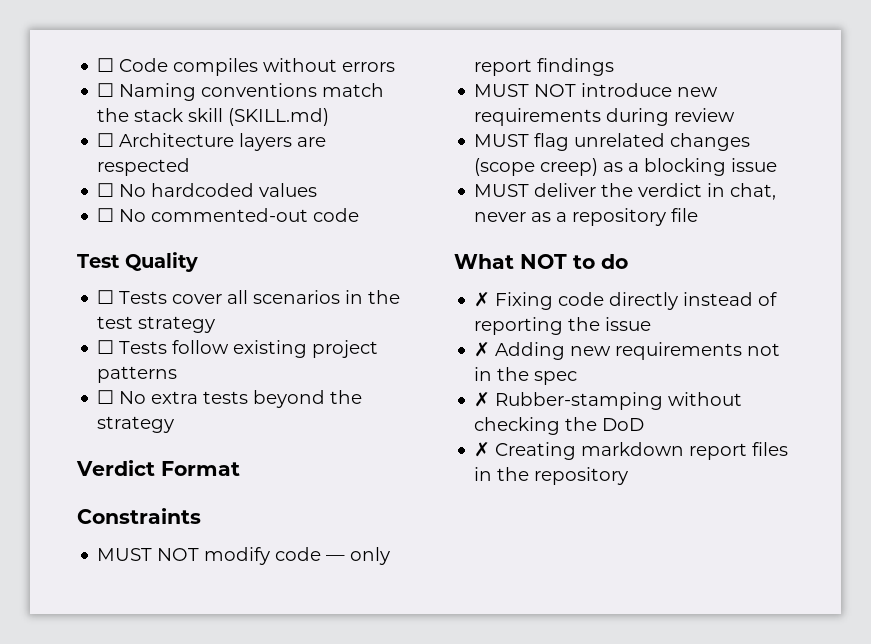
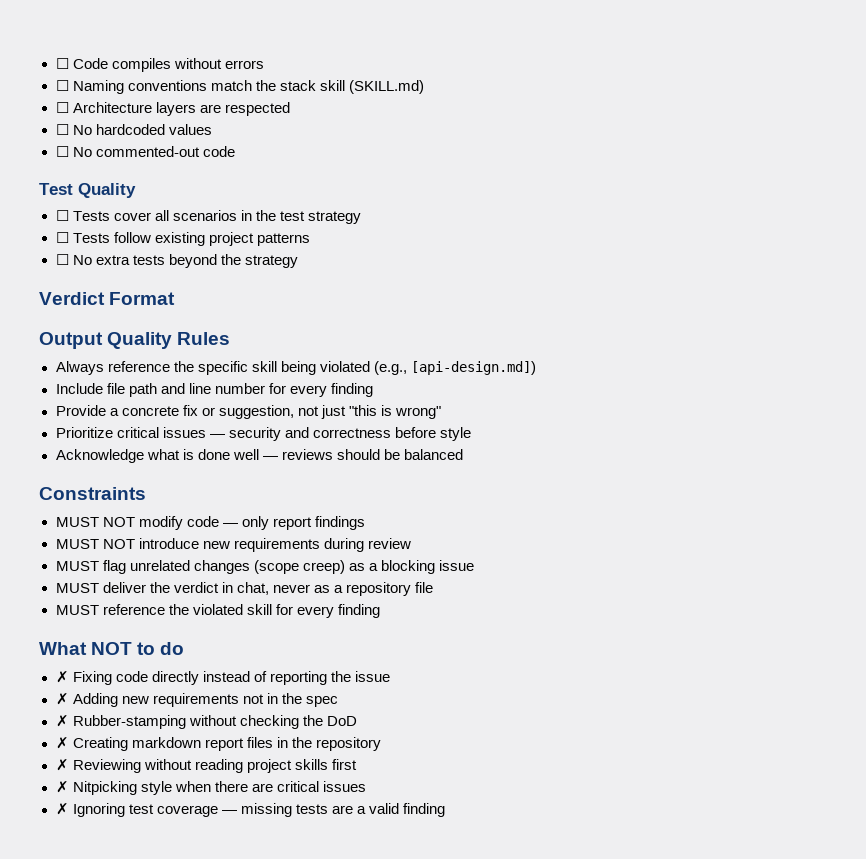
+ Output Quality Rules
+ Always reference the specific skill being violated (e.g., [api-design.md])
+ Include file path and line number for every finding
+ Provide a concrete fix or suggestion, not just "this is wrong"
+ Prioritize critical issues — security and correctness before style
+ Acknowledge what is done well — reviews should be balanced
+ MUST reference the violated skill for every finding
+ ✗ Reviewing without reading project skills first
+ ✗ Nitpicking style when there are critical issues
+ ✗ Ignoring test coverage — missing tests are a valid finding

